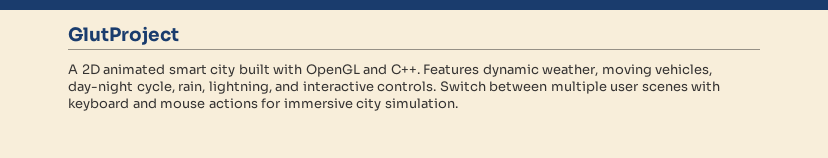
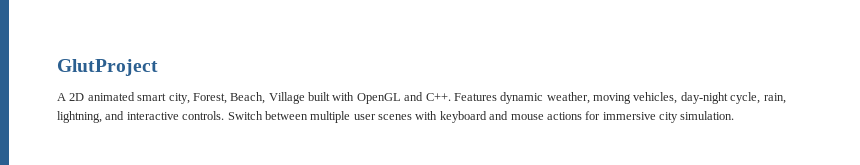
- A 2D animated smart city built with OpenGL and C++. Features dynamic weather, moving vehicles, day-night cycle, rain, lightning, and interactive controls.
+ A 2D animated smart city, Forest, Beach, Village built with OpenGL and C++. Features dynamic weather, moving vehicles, day-night cycle, rain, lightning, and interactive controls.

